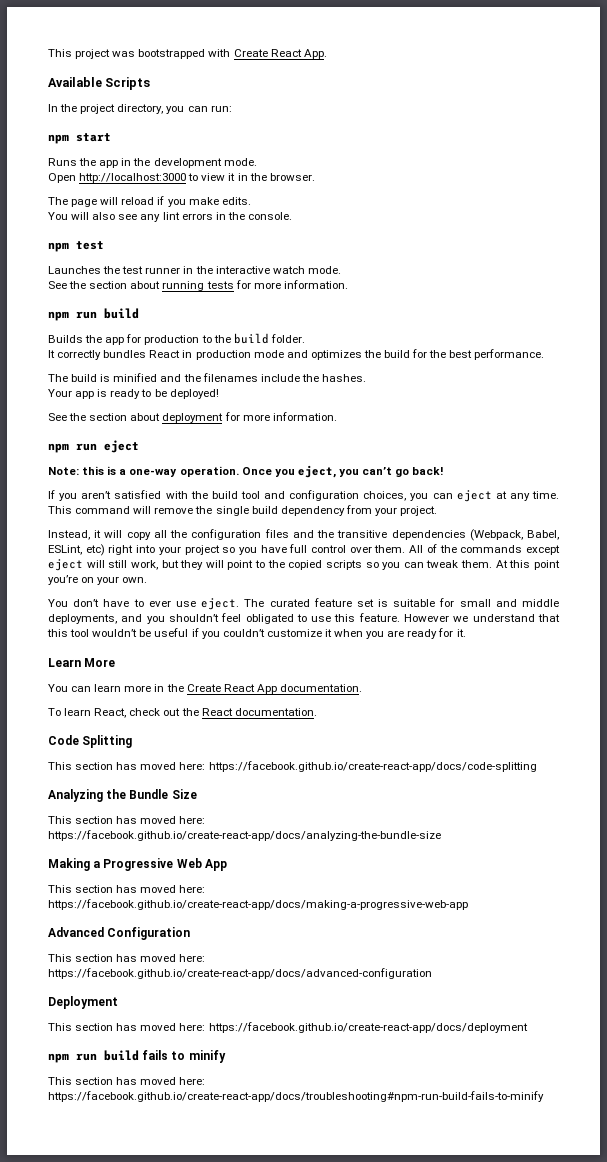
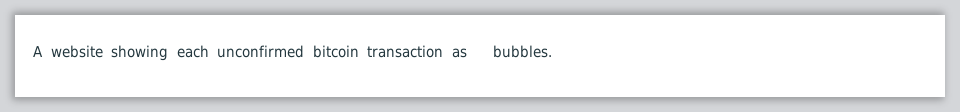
- This project was bootstrapped with Create React App.
- Available Scripts
- In the project directory, you can run:
- npm start
- Runs the app in the development mode.
- Open http://localhost:3000 to view it in the browser.
- The page will reload if you make edits.
- You will also see any lint errors in the console.
- npm test
- Launches the test runner in the interactive watch mode.
- See the section about running tests for more information.
- npm run build
- Builds the app for production to the build folder.
- It correctly bundles React in production mode and optimizes the build for the best performance.
- The build is minified and the filenames include the hashes.
- Your app is ready to be deployed!
- See the section about deployment for more information.
- npm run eject
- Note: this is a one-way operation. Once you eject, you can’t go back!
- If you aren’t satisfied with the build tool and configuration choices, you can eject at any time. This command will remove the single build dependency from your project.
- Instead, it will copy all the configuration files and the transitive dependencies (Webpack, Babel, ESLint, etc) right into your project so you have full control over them. All of the commands except eject will still work, but they will point to the copied scripts so you can tweak them. At this point you’re on your own.
- You don’t have to ever use eject. The curated feature set is suitable for small and middle deployments, and you shouldn’t feel obligated to use this feature. However we understand that this tool wouldn’t be useful if you couldn’t customize it when you are ready for it.
- Learn More
- You can learn more in the Create React App documentation.
- To learn React, check out the React documentation.
- Code Splitting
- This section has moved here: https://facebook.github.io/create-react-app/docs/code-splitting
- Analyzing the Bundle Size
- This section has moved here: https://facebook.github.io/create-react-app/docs/analyzing-the-bundle-size
- Making a Progressive Web App
- This section has moved here: https://facebook.github.io/create-react-app/docs/making-a-progressive-web-app
- Advanced Configuration
- This section has moved here: https://facebook.github.io/create-react-app/docs/advanced-configuration
- Deployment
- This section has moved here: https://facebook.github.io/create-react-app/docs/deployment
- npm run build fails to minify
- This section has moved here: https://facebook.github.io/create-react-app/docs/troubleshooting#npm-run-build-fails-to-minify
+ A website showing each unconfirmed bitcoin transaction as bubbles.

